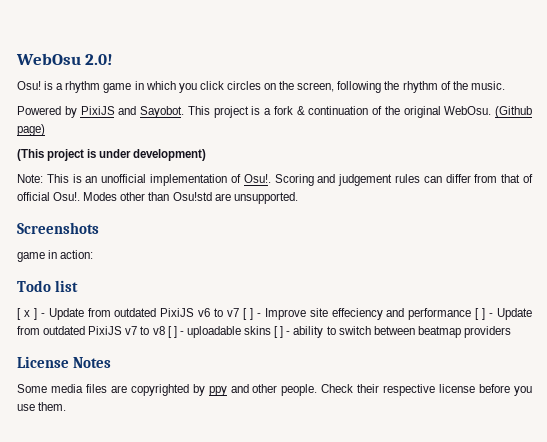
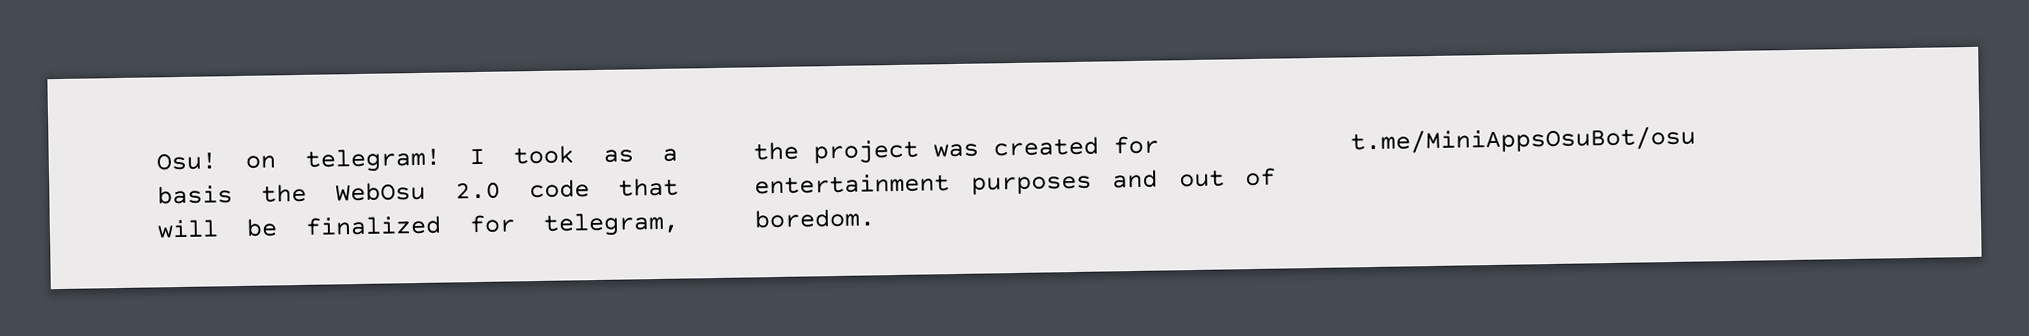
- WebOsu 2.0!
- Osu! is a rhythm game in which you click circles on the screen, following the rhythm of the music.
- Powered by PixiJS and Sayobot. This project is a fork & continuation of the original WebOsu. (Github page)
- (This project is under development)
- Note: This is an unofficial implementation of Osu!. Scoring and judgement rules can differ from that of official Osu!. Modes other than Osu!std are unsupported.
- Screenshots
- game in action:
- Todo list
- [ x ] - Update from outdated PixiJS v6 to v7 [ ] - Improve site effeciency and performance [ ] - Update from outdated PixiJS v7 to v8 [ ] - uploadable skins [ ] - ability to switch between beatmap providers
- License Notes
- Some media files are copyrighted by ppy and other people. Check their respective license before you use them.
+ Osu! on telegram! I took as a basis the WebOsu 2.0 code that will be finalized for telegram, the project was created for entertainment purposes and out of boredom.
+ t.me/MiniAppsOsuBot/osu

